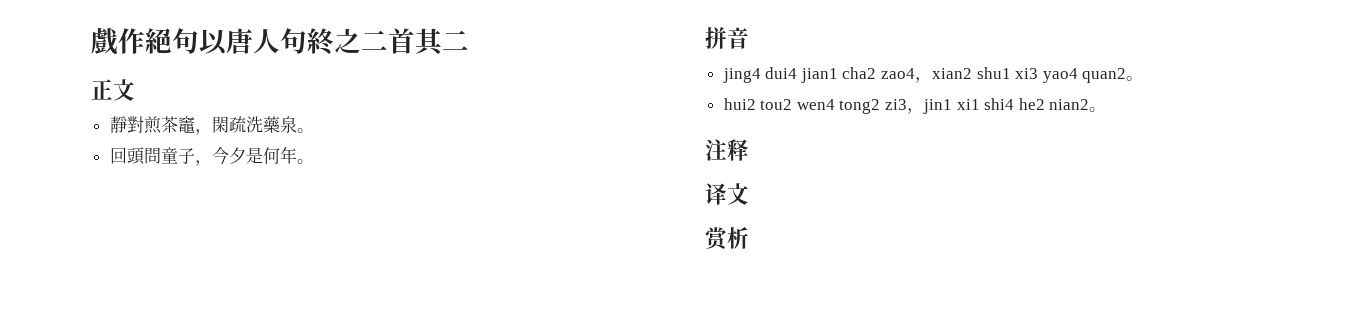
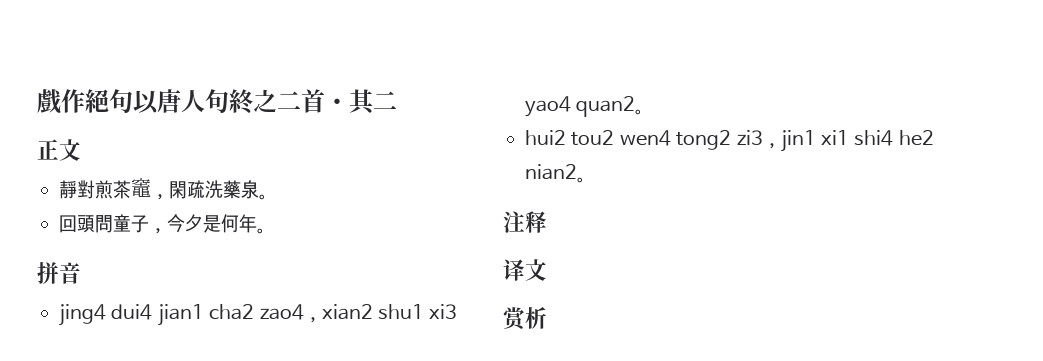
- 戲作絕句以唐人句終之二首其二
+ 戲作絕句以唐人句終之二首・其二

